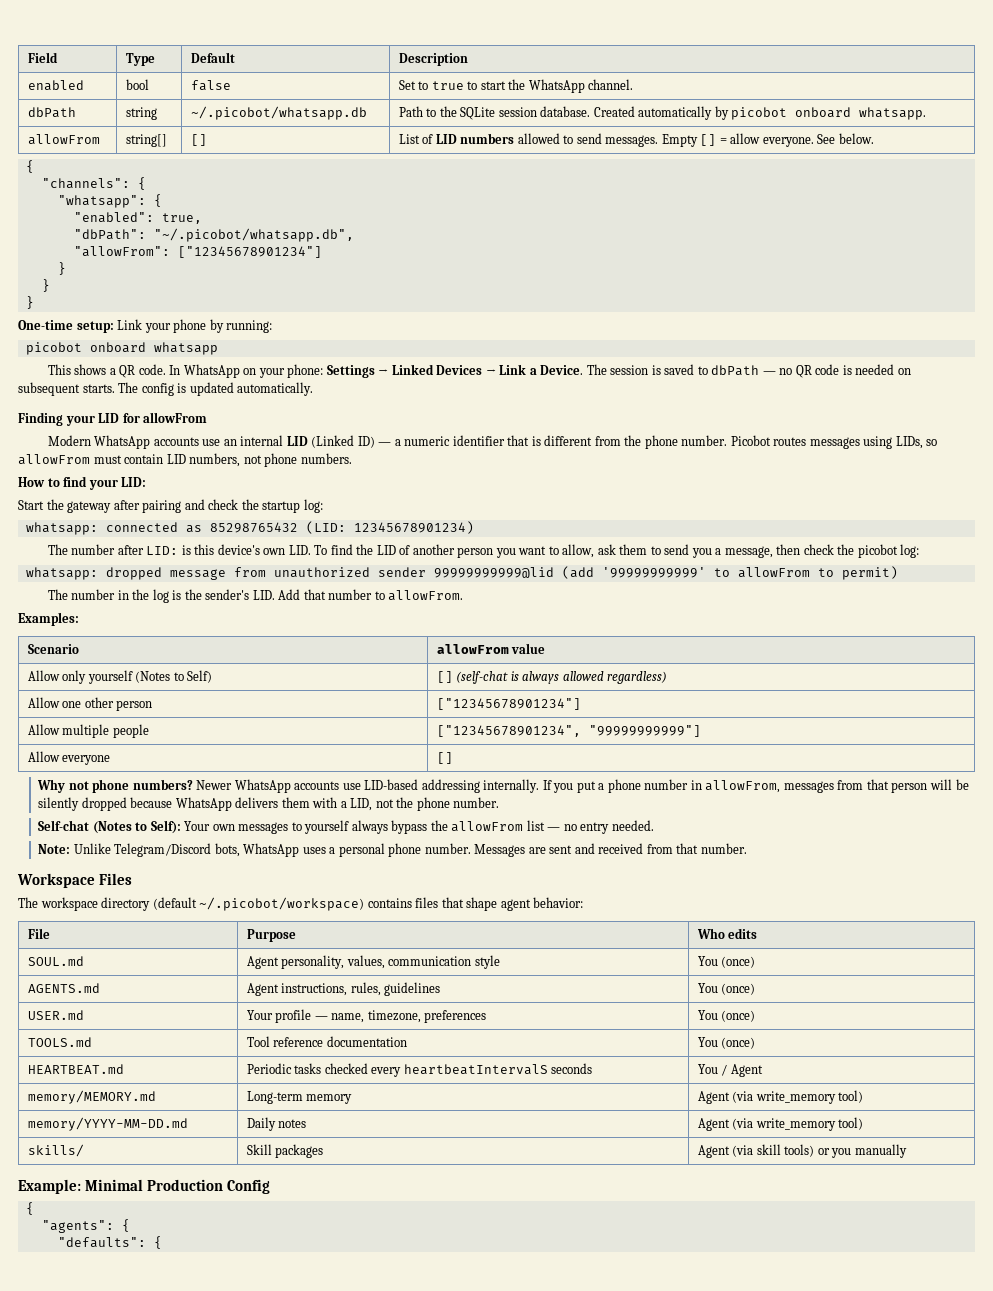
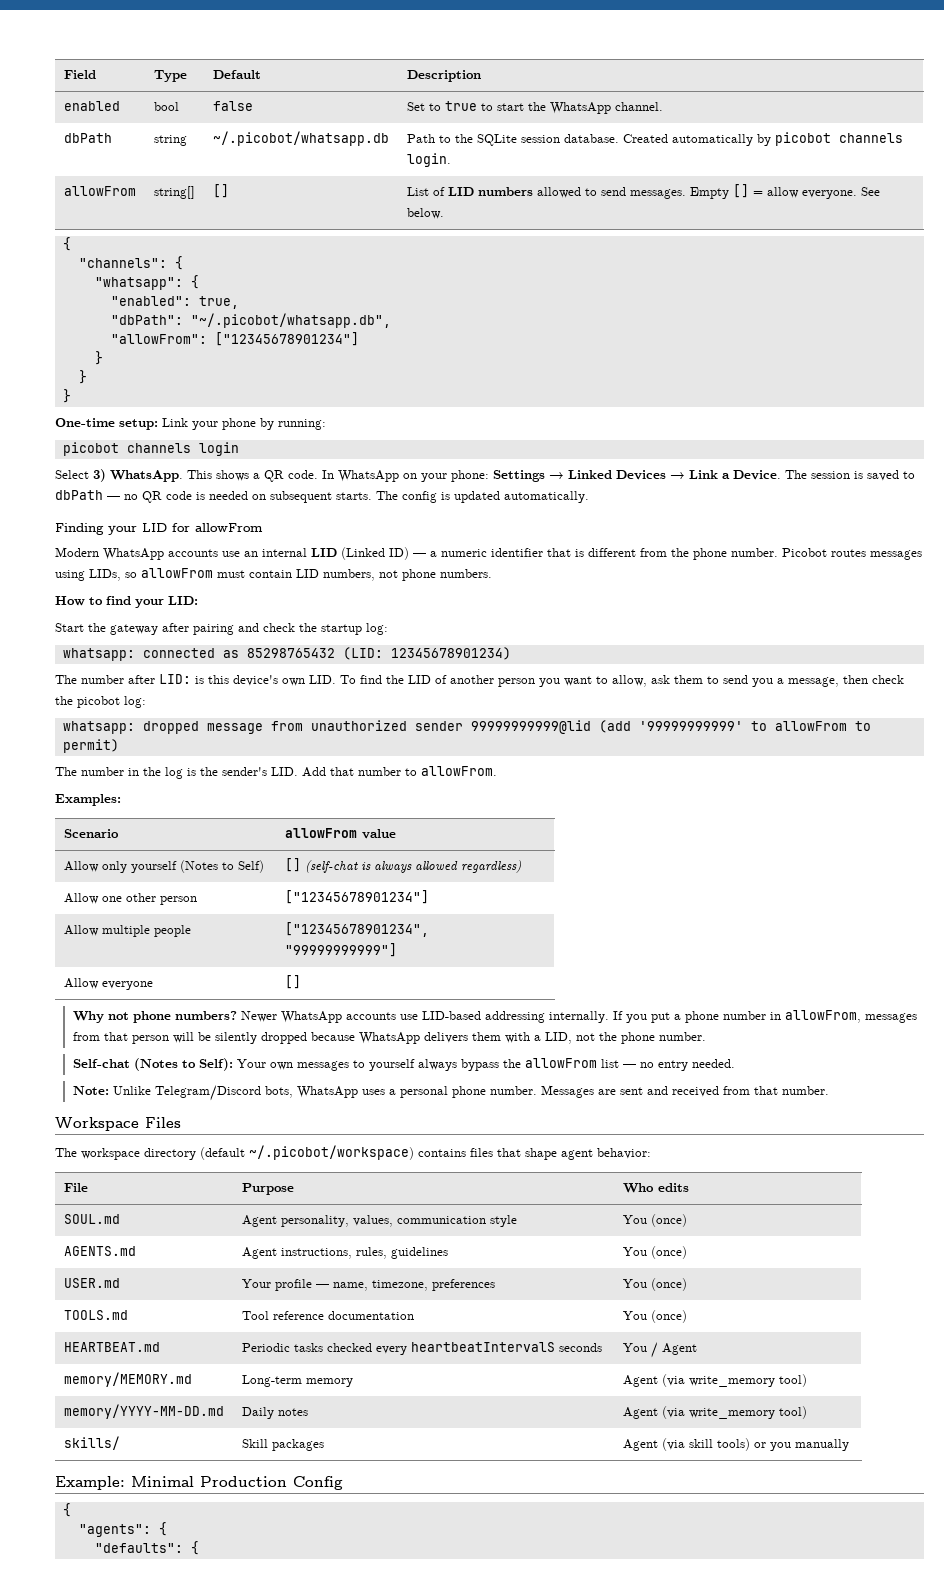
- dbPath | string | ~/.picobot/whatsapp.db | Path to the SQLite session database. Created automatically by picobot onboard whatsapp.
+ dbPath | string | ~/.picobot/whatsapp.db | Path to the SQLite session database. Created automatically by picobot channels login.
- picobot onboard whatsapp
- This shows a QR code.
+ picobot channels login
+ Select 3) WhatsApp. This shows a QR code.

